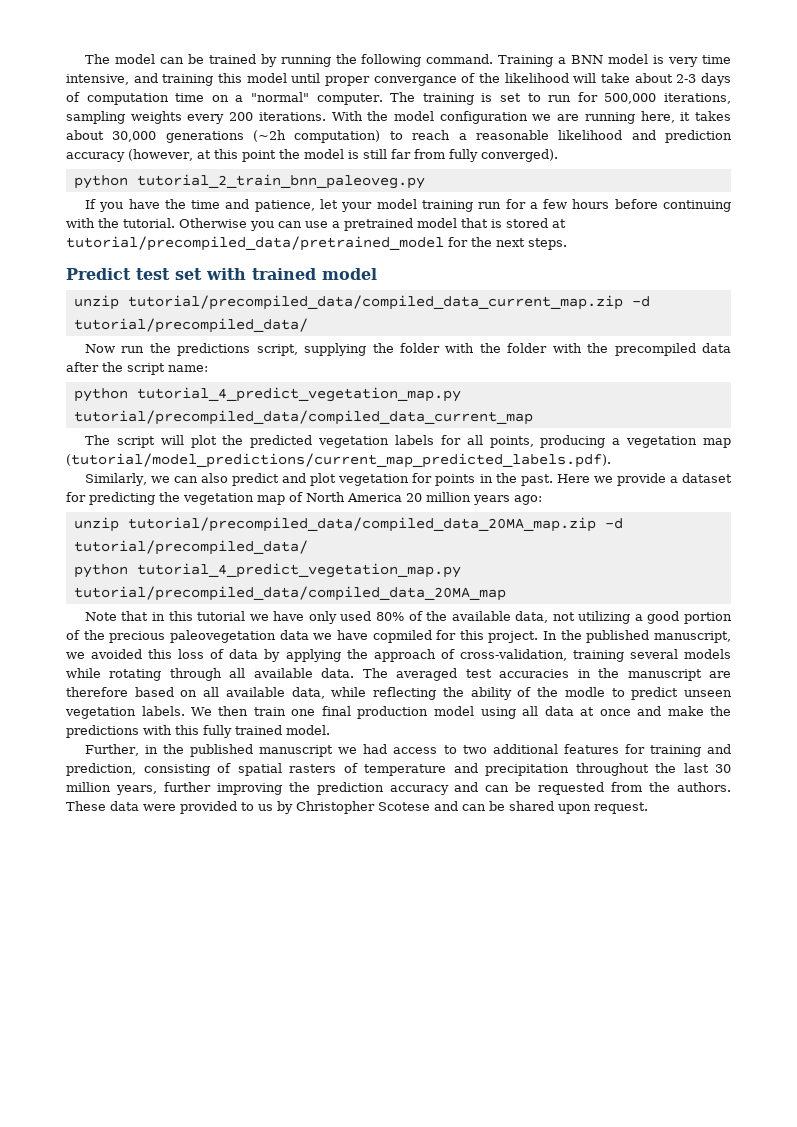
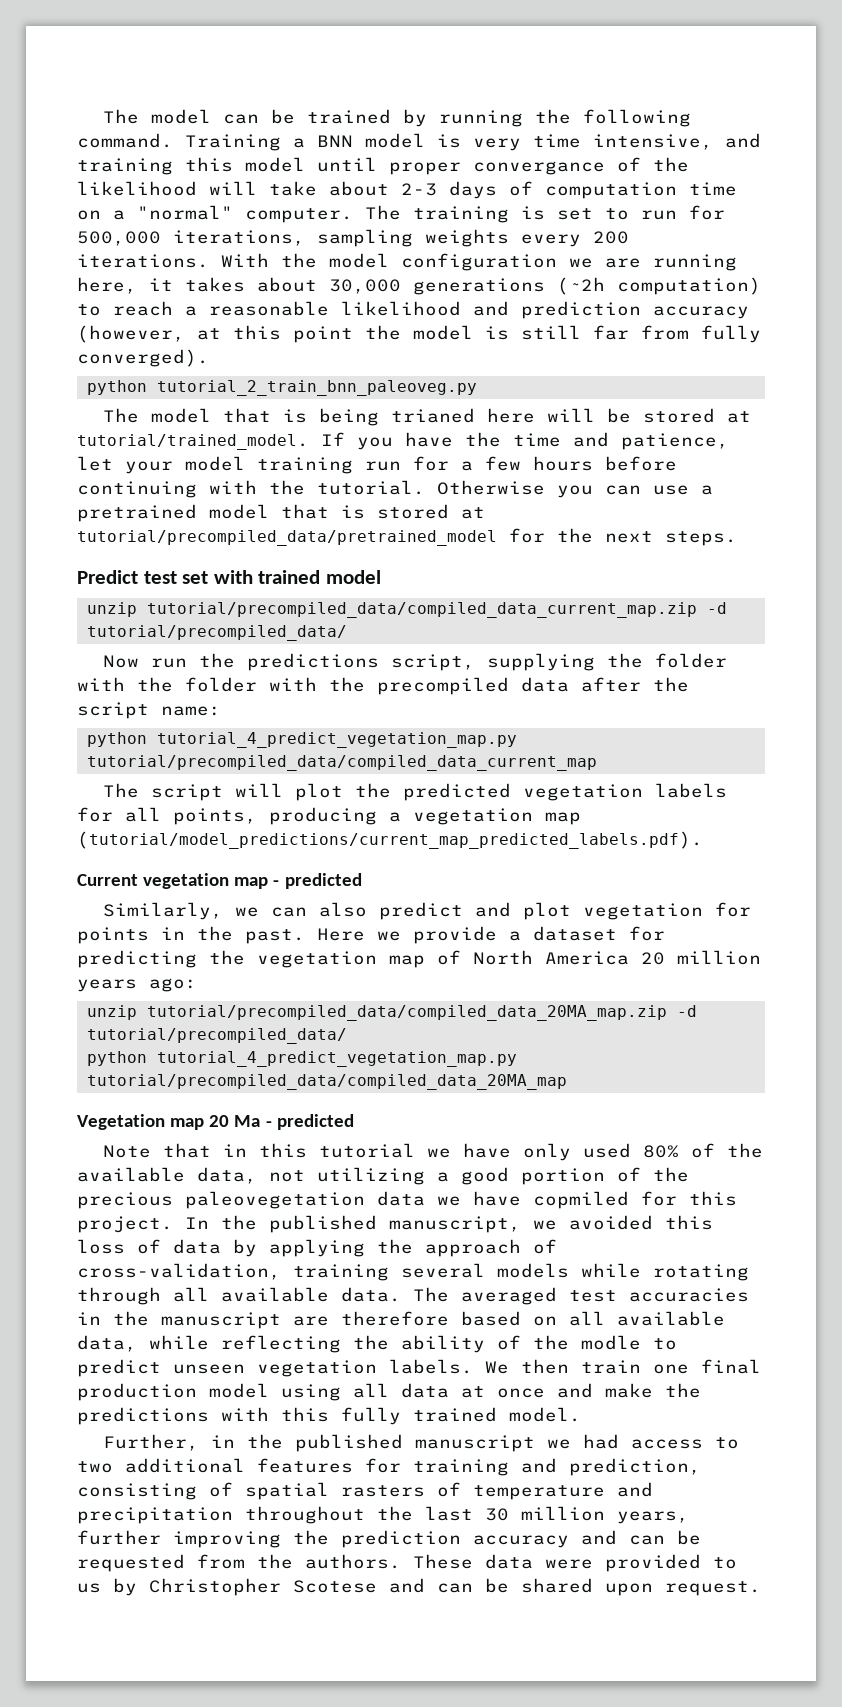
+ The model that is being trianed here will be stored at tutorial/trained_model.
+ Current vegetation map - predicted
+ Vegetation map 20 Ma - predicted

